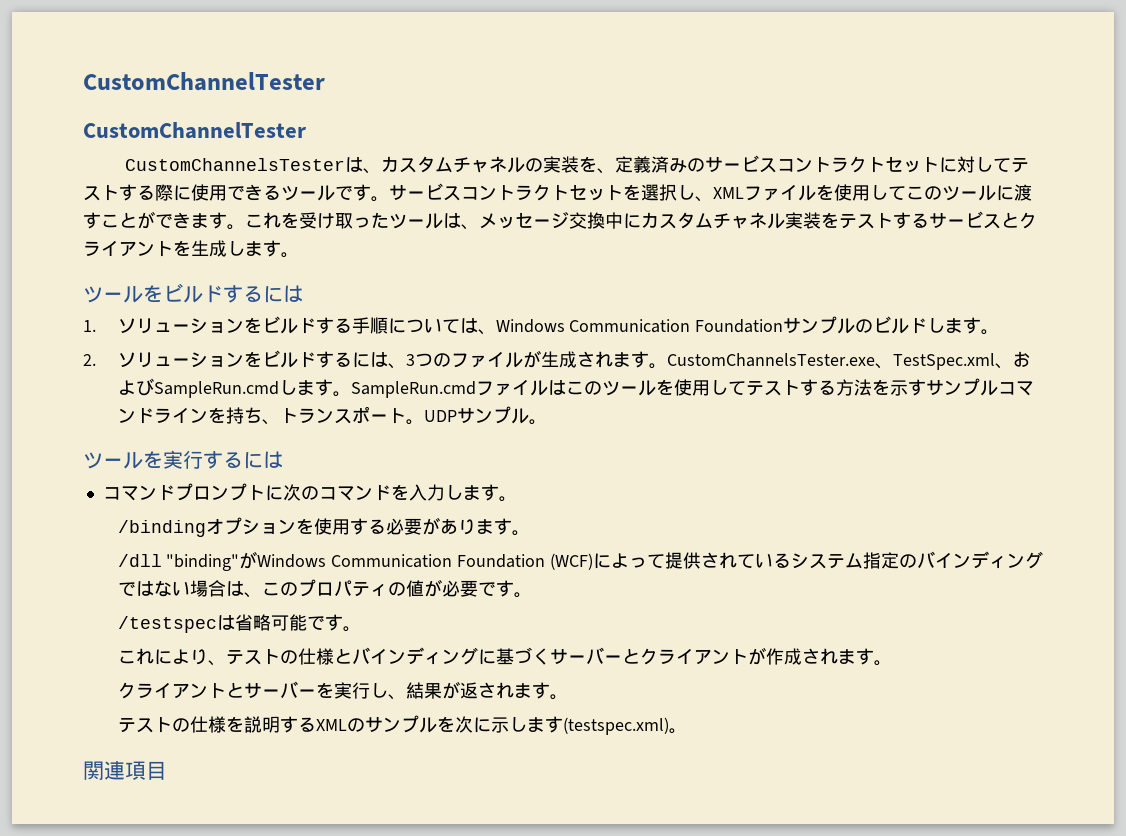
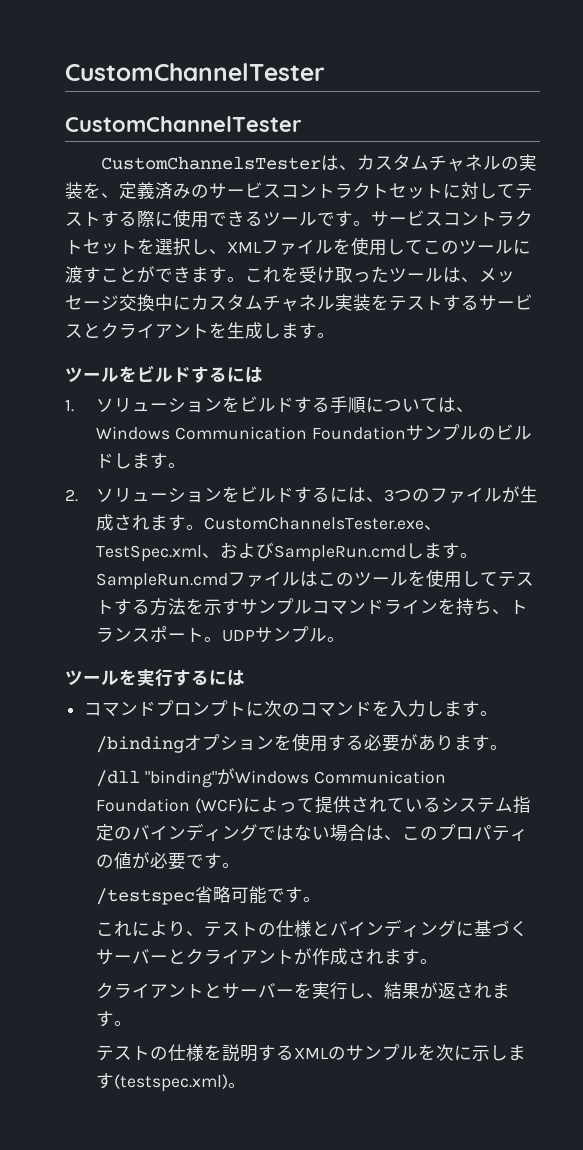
- /testspecは省略可能です。
+ /testspec省略可能です。
- 関連項目

